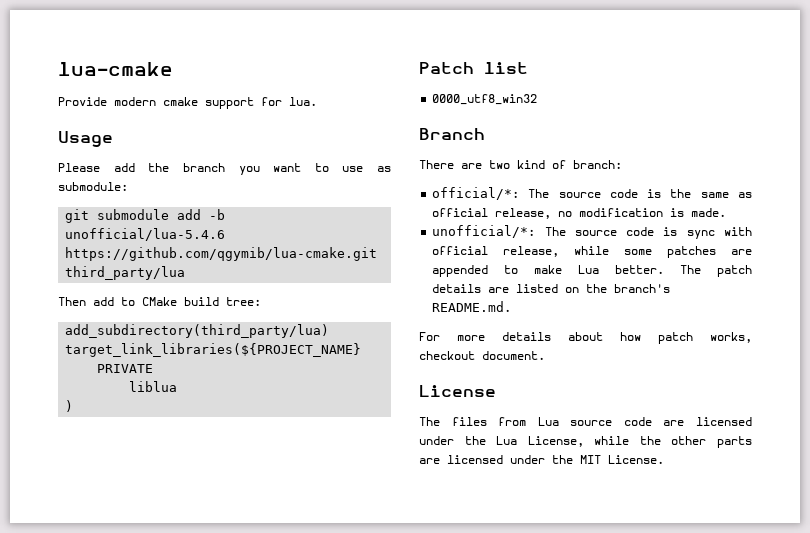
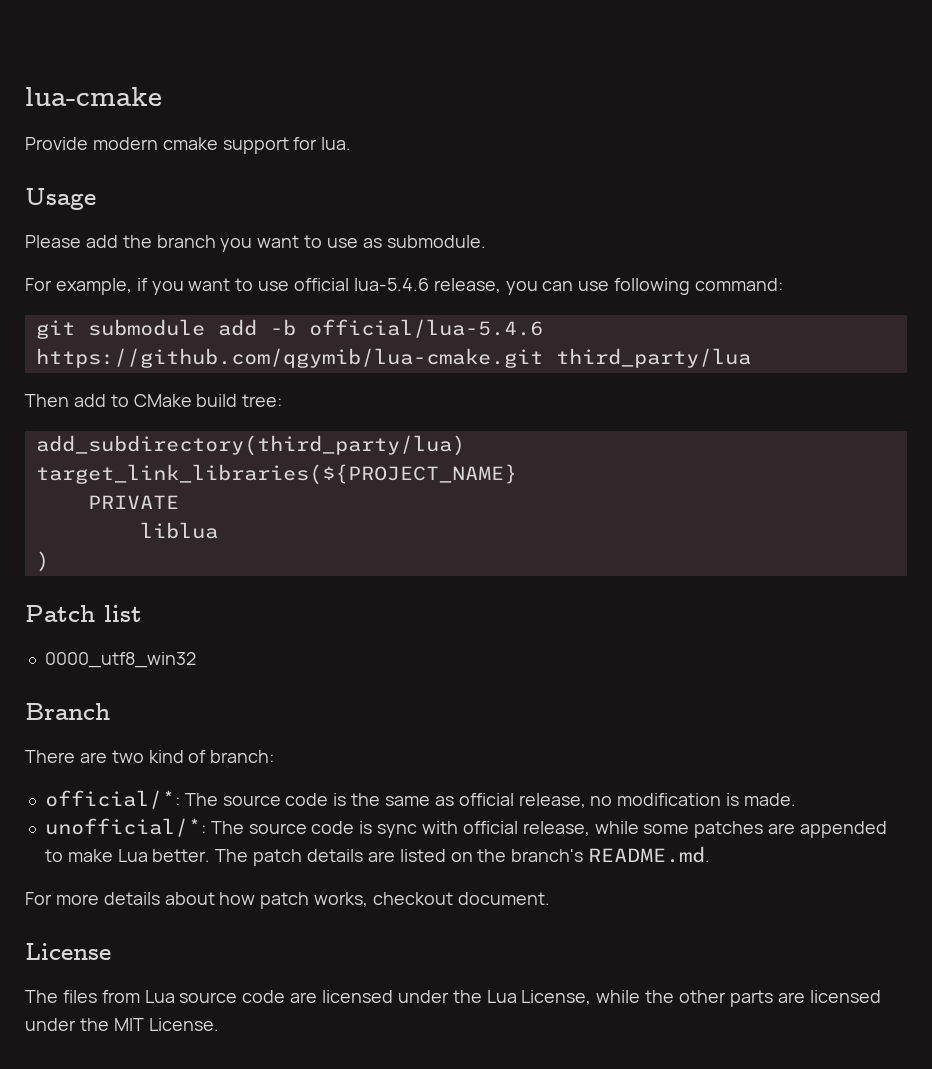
- Please add the branch you want to use as submodule:
+ Please add the branch you want to use as submodule.
+ For example, if you want to use official lua-5.4.6 release, you can use following command:
- git submodule add -b unofficial/lua-5.4.6 https://github.com/qgymib/lua-cmake.git third_party/lua
+ git submodule add -b official/lua-5.4.6 https://github.com/qgymib/lua-cmake.git third_party/lua

